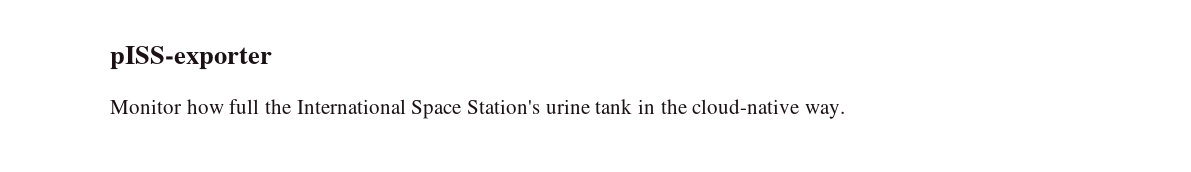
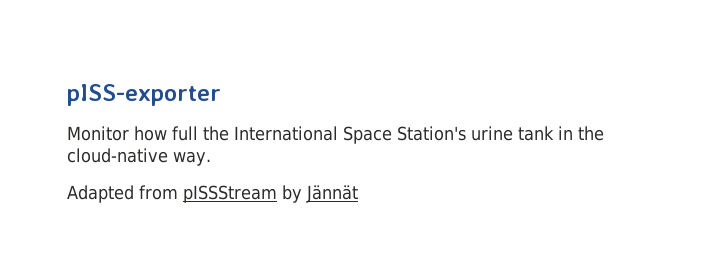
+ Adapted from pISSStream by Jännät

